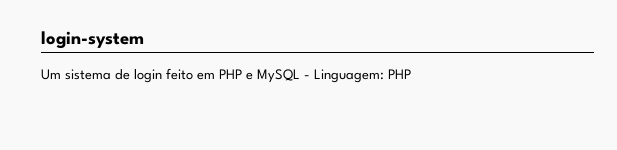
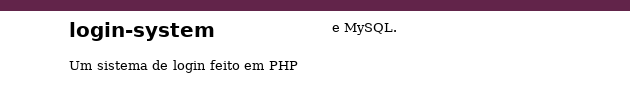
- Um sistema de login feito em PHP e MySQL - Linguagem: PHP
+ Um sistema de login feito em PHP e MySQL.

